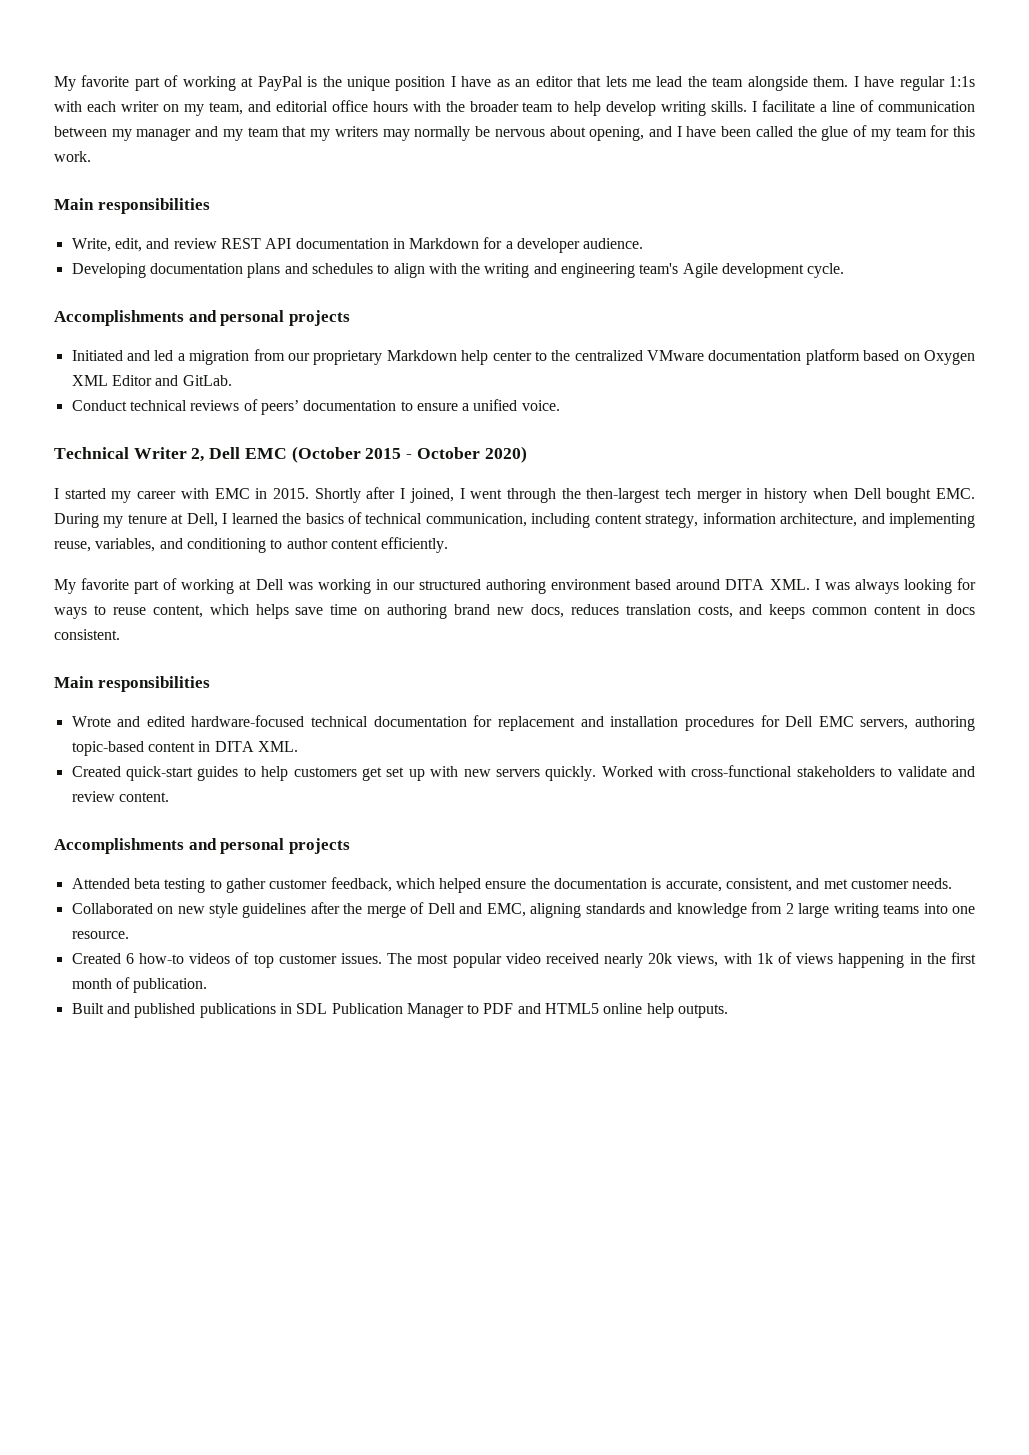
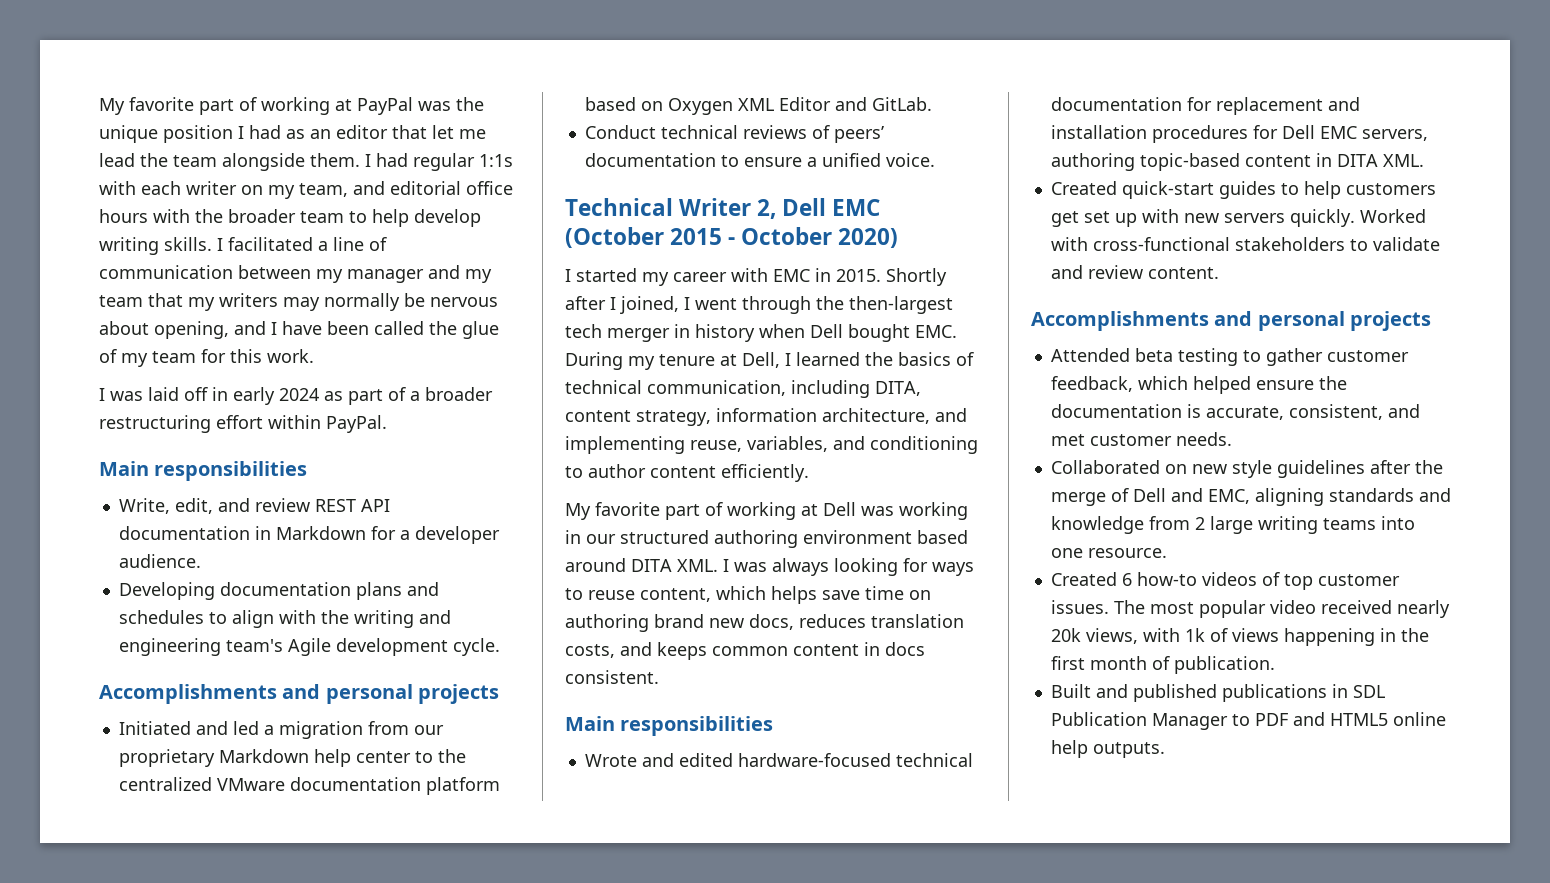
- My favorite part of working at PayPal is the unique position I have as an editor that lets me lead the team alongside them.
+ My favorite part of working at PayPal was the unique position I had as an editor that let me lead the team alongside them.
- I have regular 1:1s with each writer on my team, and editorial office hours with the broader team to help develop writing skills.
+ I had regular 1:1s with each writer on my team, and editorial office hours with the broader team to help develop writing skills.
- I facilitate a line of communication between my manager and my team that my writers may normally be nervous about opening, and I have been called the glue of my team for this work.
+ I facilitated a line of communication between my manager and my team that my writers may normally be nervous about opening, and I have been called the glue of my team for this work.
+ I was laid off in early 2024 as part of a broader restructuring effort within PayPal.
- Shortly after I joined, I went through the then-largest tech merger in history when Dell bought EMC. During my tenure at Dell, I learned the basics of technical communication, including content strategy, information architecture, and implementing reuse, variables, and conditioning to author content efficiently.
+ Shortly after I joined, I went through the then-largest tech merger in history when Dell bought EMC. During my tenure at Dell, I learned the basics of technical communication, including DITA, content strategy, information architecture, and implementing reuse, variables, and conditioning to author content efficiently.

